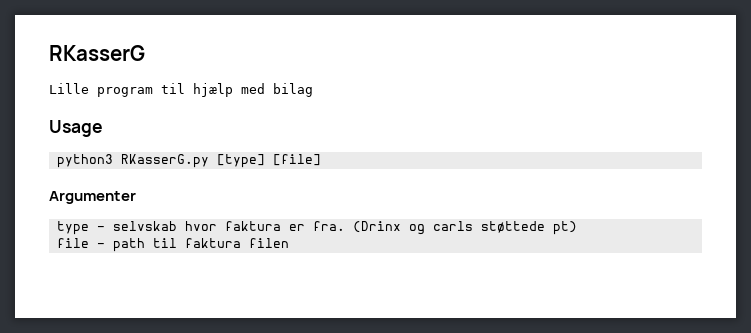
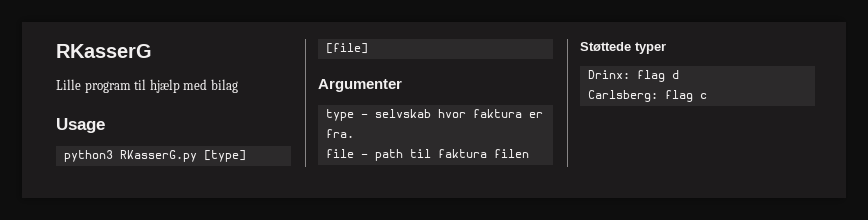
- (Drinx og carls støttede pt)
+ Støttede typer
+ Drinx: flag d
+ Carlsberg: flag c

